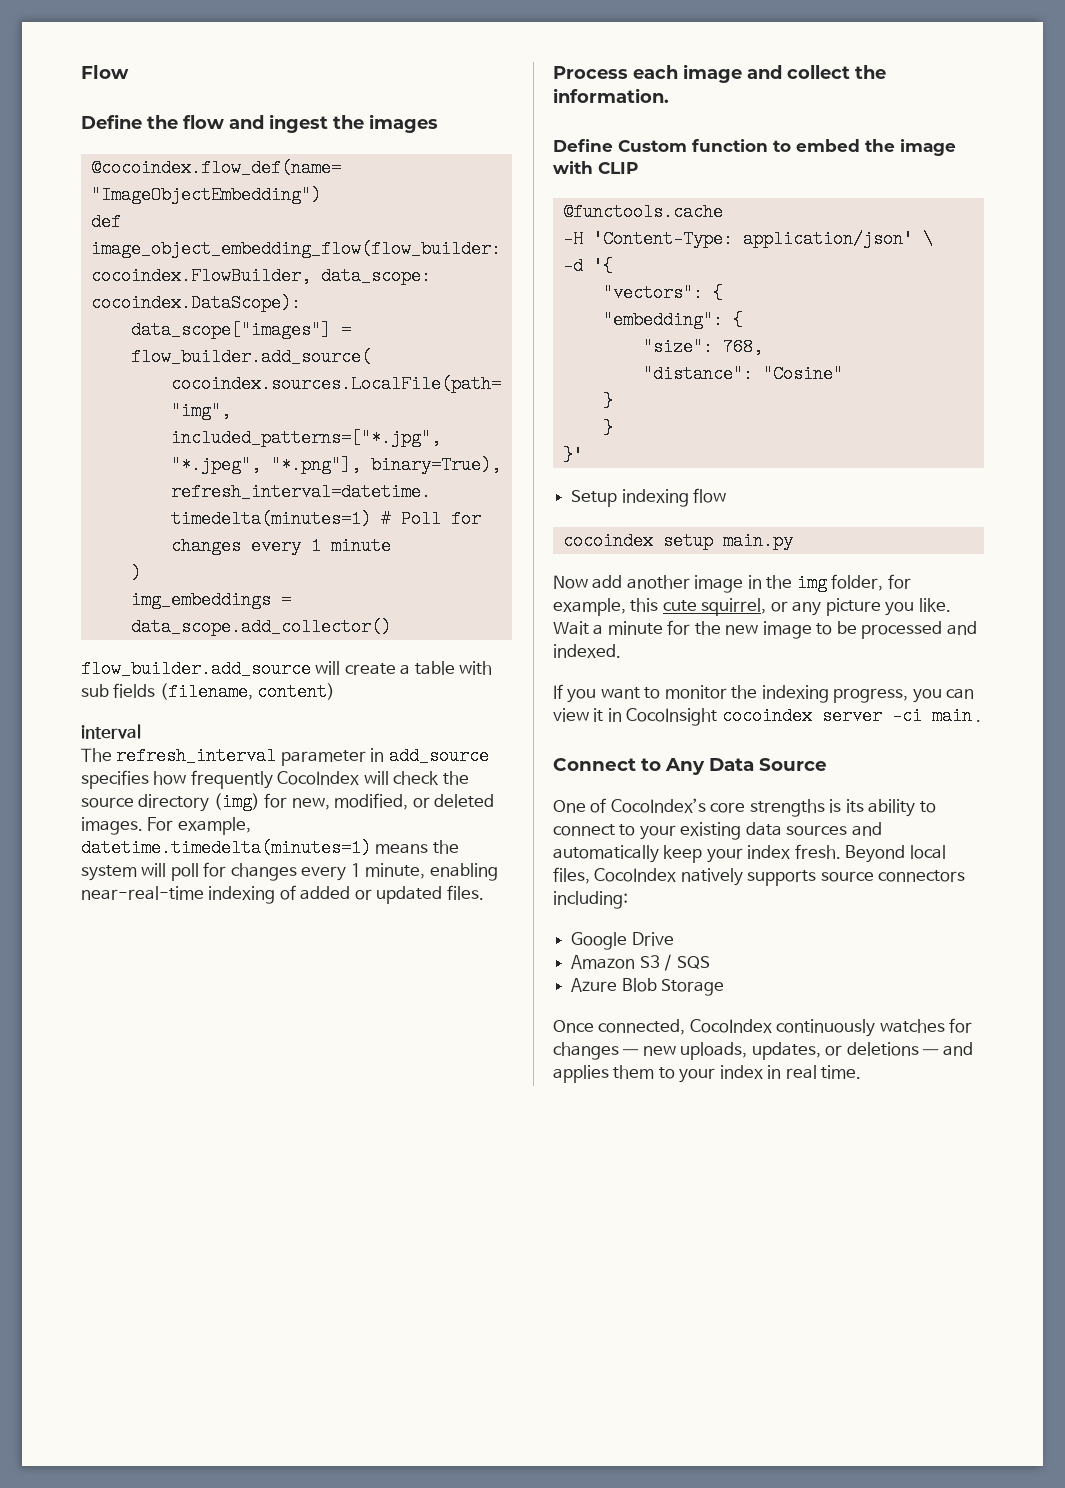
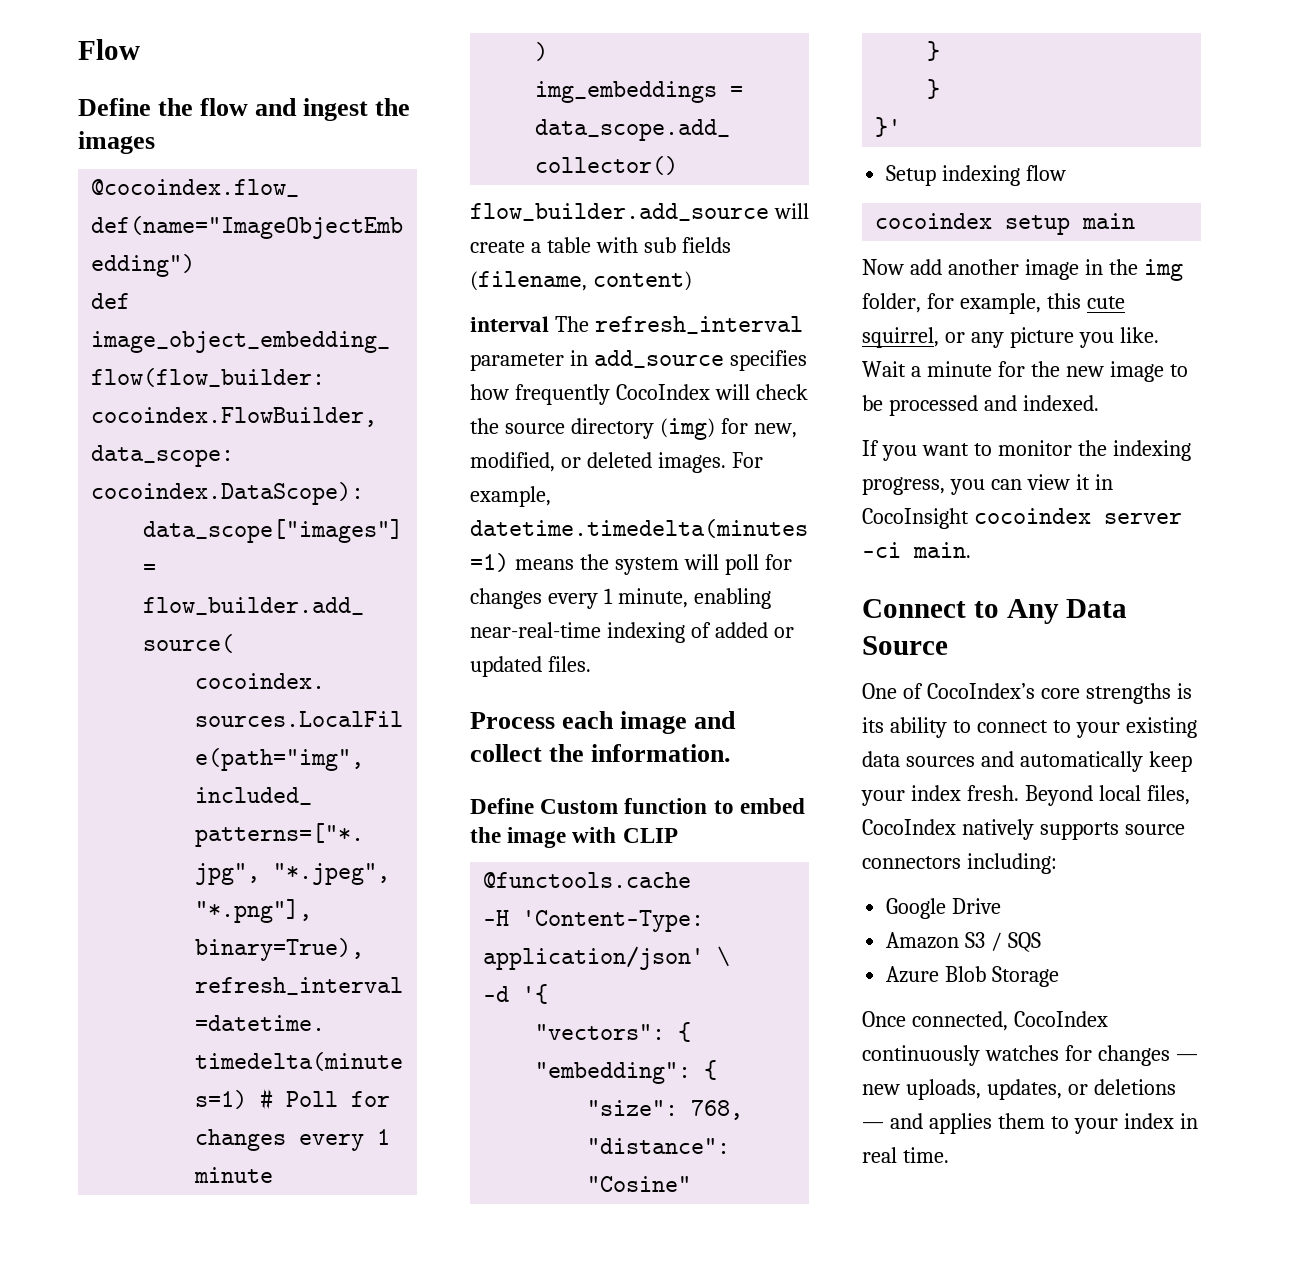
- interval
- The refresh_interval parameter in add_source specifies how frequently CocoIndex will check the source directory (img) for new, modified, or deleted images.
+ interval The refresh_interval parameter in add_source specifies how frequently CocoIndex will check the source directory (img) for new, modified, or deleted images.
- cocoindex setup main.py
+ cocoindex setup main
- If you want to monitor the indexing progress, you can view it in CocoInsight cocoindex server -ci main .
+ If you want to monitor the indexing progress, you can view it in CocoInsight cocoindex server -ci main.

